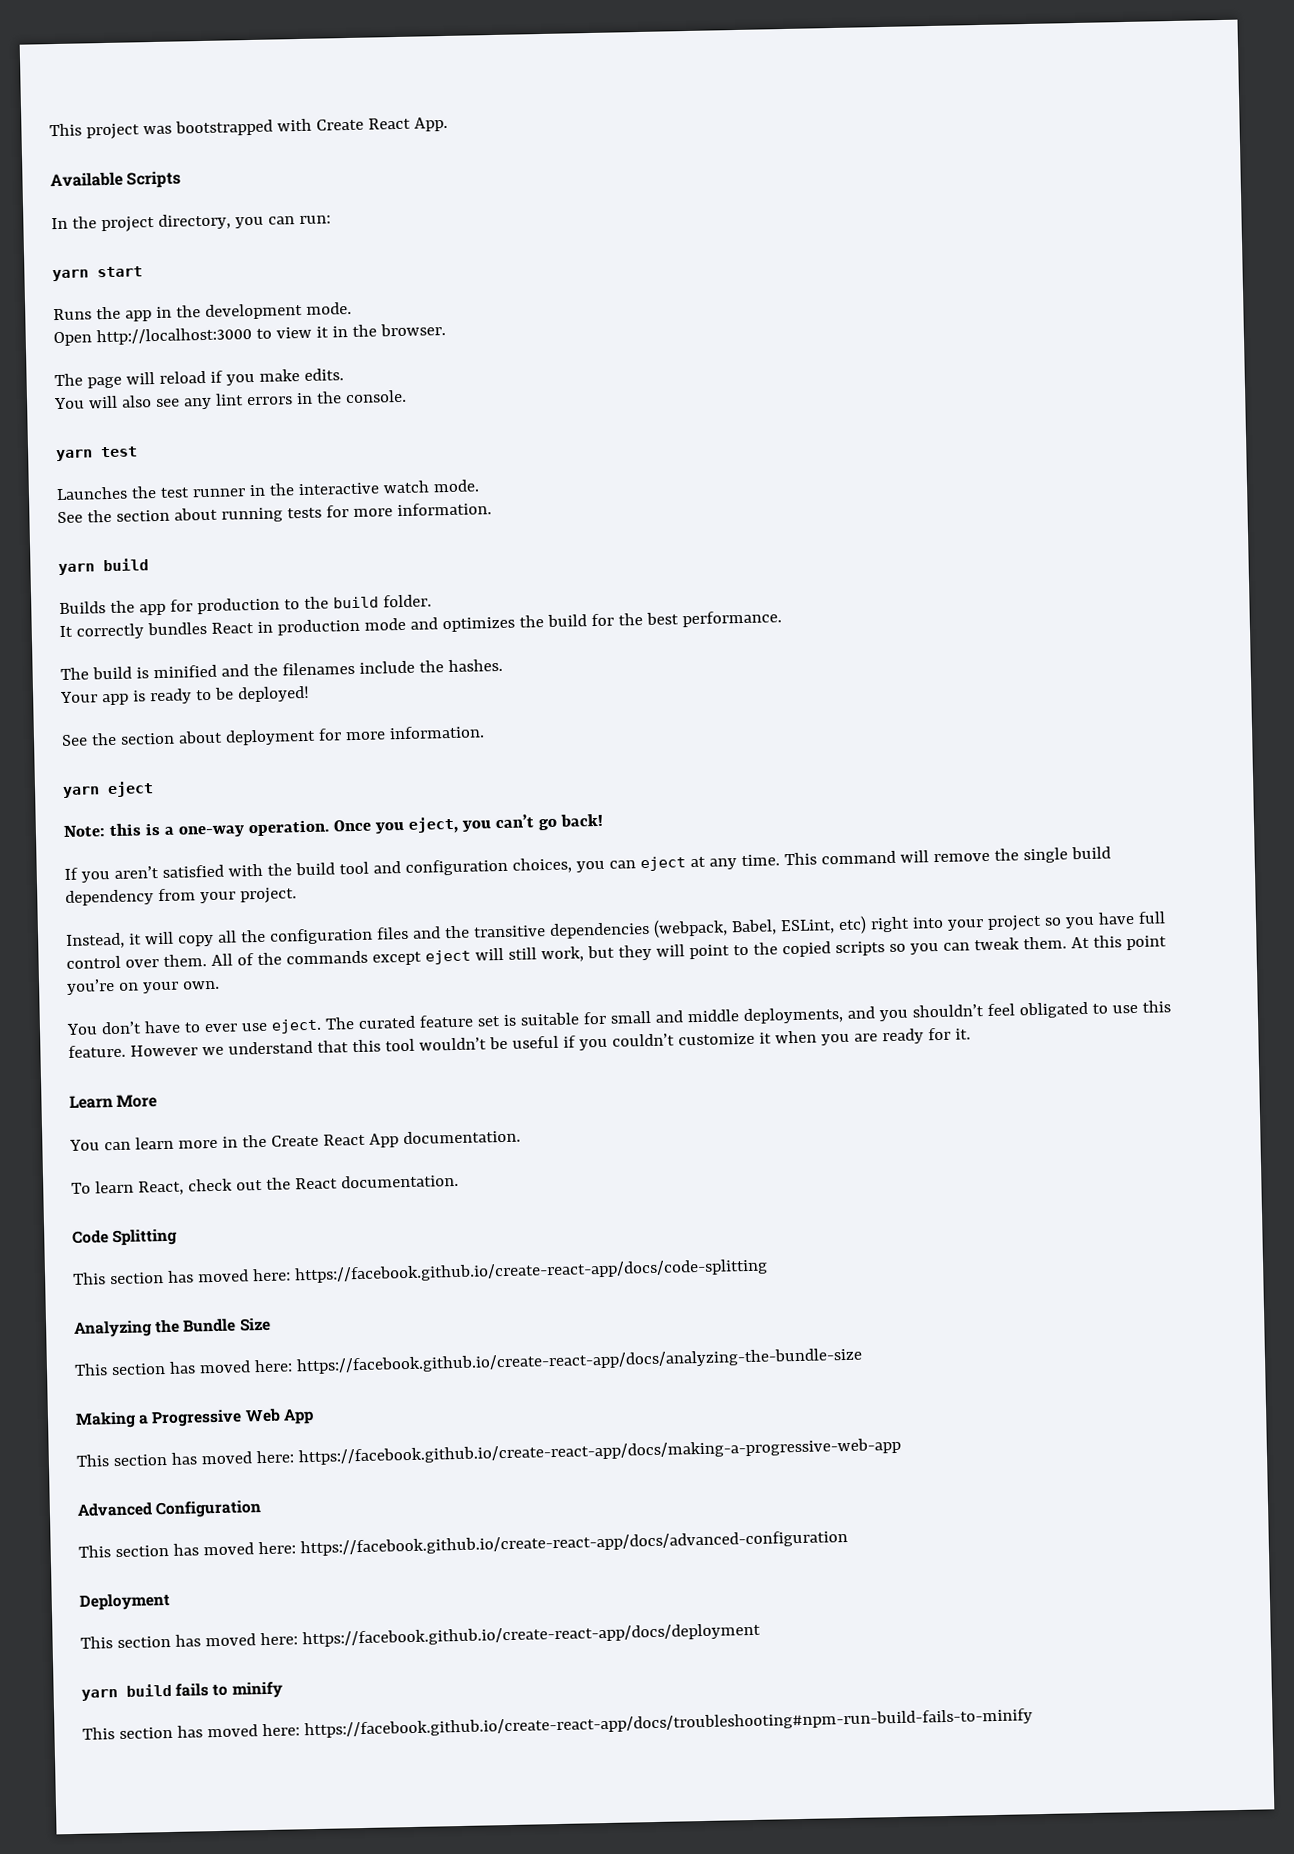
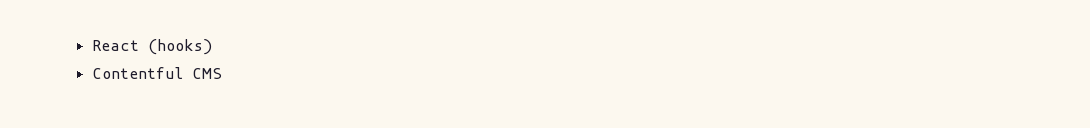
- This project was bootstrapped with Create React App.
- Available Scripts
- In the project directory, you can run:
- yarn start
- Runs the app in the development mode.
- Open http://localhost:3000 to view it in the browser.
- The page will reload if you make edits.
- You will also see any lint errors in the console.
- yarn test
- Launches the test runner in the interactive watch mode.
- See the section about running tests for more information.
- yarn build
- Builds the app for production to the build folder.
- It correctly bundles React in production mode and optimizes the build for the best performance.
- The build is minified and the filenames include the hashes.
- Your app is ready to be deployed!
- See the section about deployment for more information.
- yarn eject
- Note: this is a one-way operation. Once you eject, you can’t go back!
- If you aren’t satisfied with the build tool and configuration choices, you can eject at any time. This command will remove the single build dependency from your project.
- Instead, it will copy all the configuration files and the transitive dependencies (webpack, Babel, ESLint, etc) right into your project so you have full control over them. All of the commands except eject will still work, but they will point to the copied scripts so you can tweak them. At this point you’re on your own.
- You don’t have to ever use eject. The curated feature set is suitable for small and middle deployments, and you shouldn’t feel obligated to use this feature. However we understand that this tool wouldn’t be useful if you couldn’t customize it when you are ready for it.
- Learn More
- You can learn more in the Create React App documentation.
- To learn React, check out the React documentation.
- Code Splitting
- This section has moved here: https://facebook.github.io/create-react-app/docs/code-splitting
- Analyzing the Bundle Size
- This section has moved here: https://facebook.github.io/create-react-app/docs/analyzing-the-bundle-size
- Making a Progressive Web App
- This section has moved here: https://facebook.github.io/create-react-app/docs/making-a-progressive-web-app
- Advanced Configuration
- This section has moved here: https://facebook.github.io/create-react-app/docs/advanced-configuration
- Deployment
- This section has moved here: https://facebook.github.io/create-react-app/docs/deployment
- yarn build fails to minify
- This section has moved here: https://facebook.github.io/create-react-app/docs/troubleshooting#npm-run-build-fails-to-minify
+ React (hooks)
+ Contentful CMS

